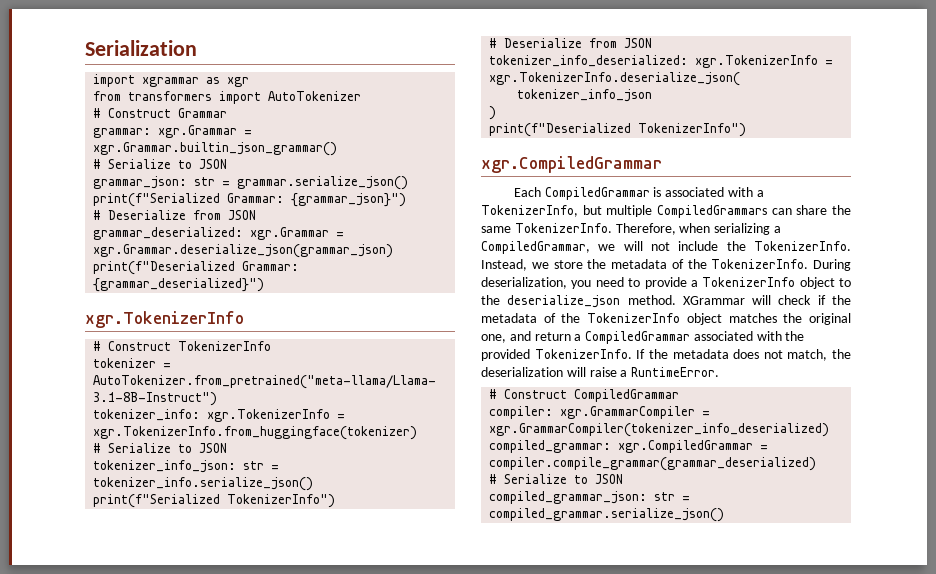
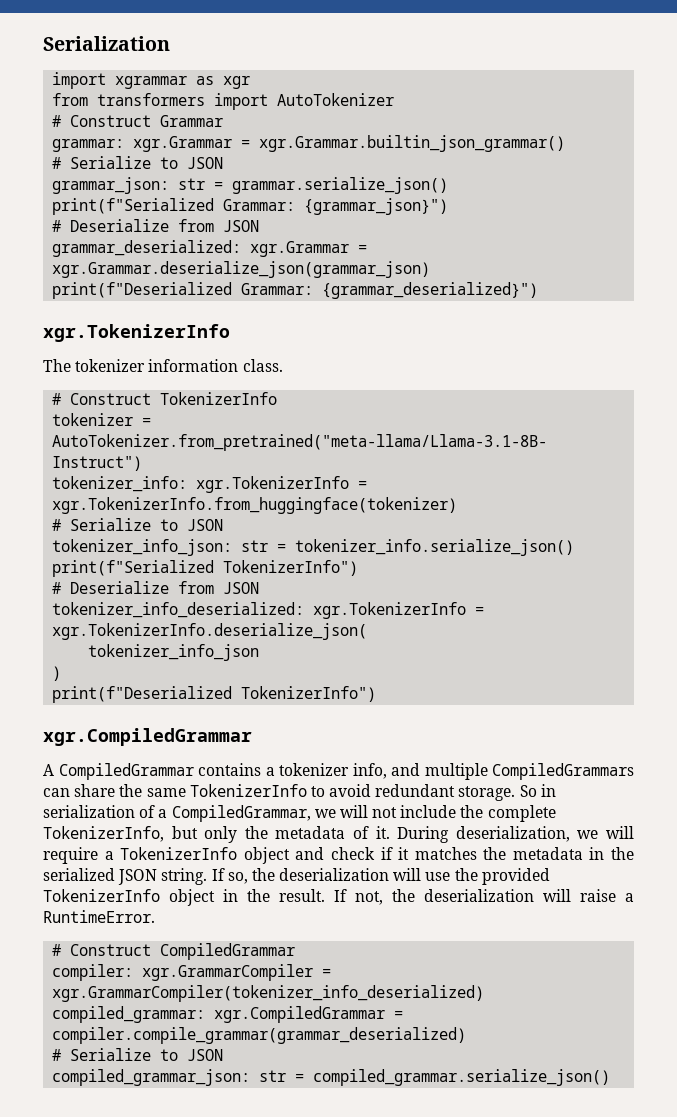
+ The tokenizer information class.
- Each CompiledGrammar is associated with a TokenizerInfo, but multiple CompiledGrammars can share the same TokenizerInfo. Therefore, when serializing a CompiledGrammar, we will not include the TokenizerInfo. Instead, we store the metadata of the TokenizerInfo. During deserialization, you need to provide a TokenizerInfo object to the deserialize_json method. XGrammar will check if the metadata of the TokenizerInfo object matches the original one, and return a CompiledGrammar associated with the provided TokenizerInfo. If the metadata does not match, the deserialization will raise a RuntimeError.
+ A CompiledGrammar contains a tokenizer info, and multiple CompiledGrammars can share the same TokenizerInfo to avoid redundant storage. So in serialization of a CompiledGrammar, we will not include the complete TokenizerInfo, but only the metadata of it. During deserialization, we will require a TokenizerInfo object and check if it matches the metadata in the serialized JSON string. If so, the deserialization will use the provided TokenizerInfo object in the result. If not, the deserialization will raise a RuntimeError.

